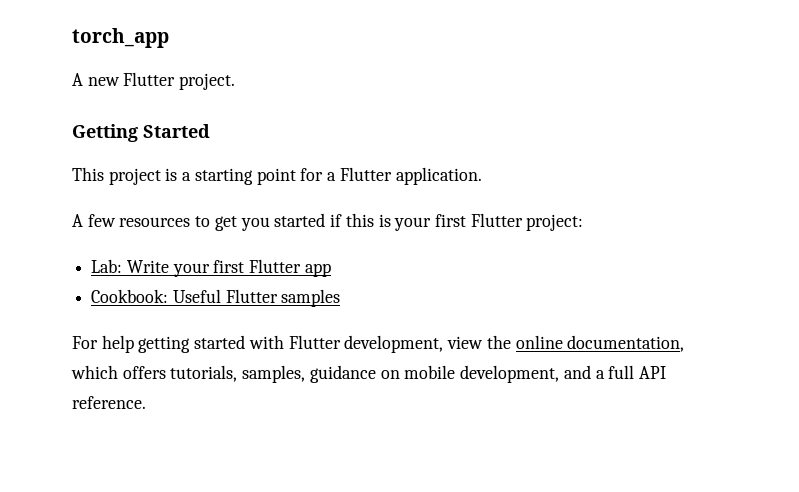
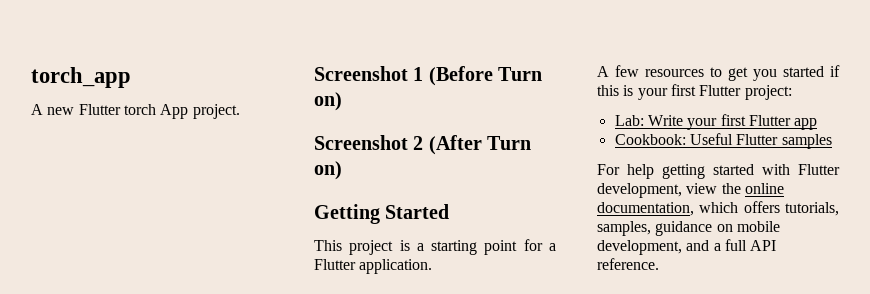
- A new Flutter project.
+ A new Flutter torch App project.
+ Screenshot 1 (Before Turn on)
+ Screenshot 2 (After Turn on)

